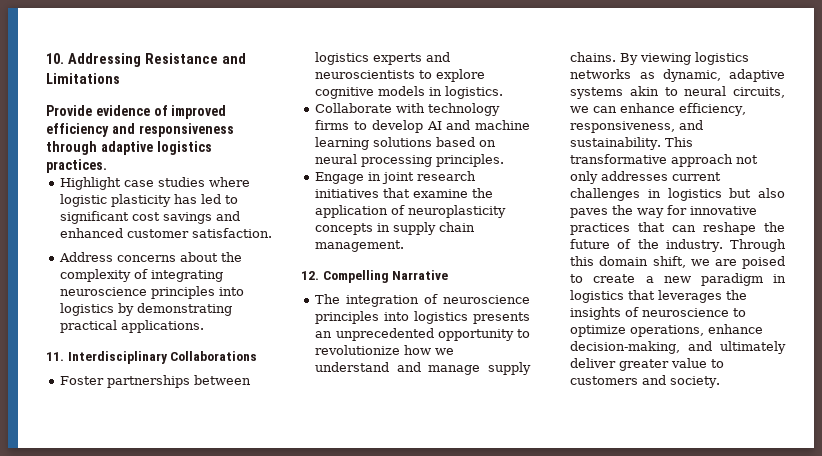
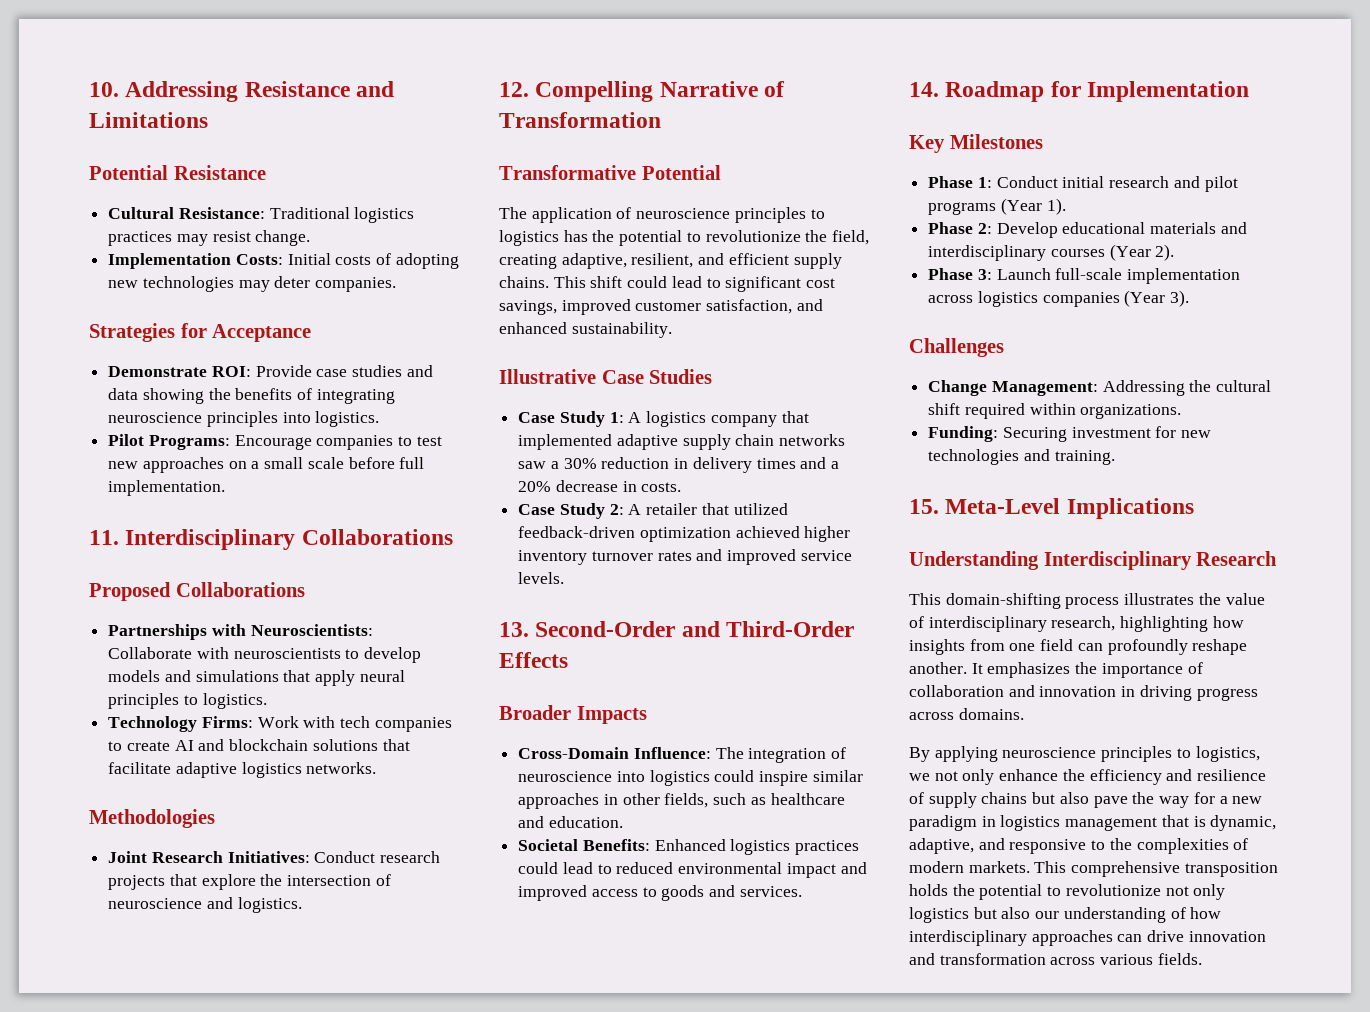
- Provide evidence of improved efficiency and responsiveness through adaptive logistics practices.
- Highlight case studies where logistic plasticity has led to significant cost savings and enhanced customer satisfaction.
- Address concerns about the complexity of integrating neuroscience principles into logistics by demonstrating practical applications.
+ Potential Resistance
+ Cultural Resistance: Traditional logistics practices may resist change.
+ Implementation Costs: Initial costs of adopting new technologies may deter companies.
+ Strategies for Acceptance
+ Demonstrate ROI: Provide case studies and data showing the benefits of integrating neuroscience principles into logistics.
+ Pilot Programs: Encourage companies to test new approaches on a small scale before full implementation.
  11. Interdisciplinary Collaborations
- Foster partnerships between logistics experts and neuroscientists to explore cognitive models in logistics.
- Collaborate with technology firms to develop AI and machine learning solutions based on neural processing principles.
- Engage in joint research initiatives that examine the application of neuroplasticity concepts in supply chain management.
- 12. Compelling Narrative
- The integration of neuroscience principles into logistics presents an unprecedented opportunity to revolutionize how we understand and manage supply chains. By viewing logistics networks as dynamic, adaptive systems akin to neural circuits, we can enhance efficiency, responsiveness, and sustainability. This transformative approach not only addresses current challenges in logistics but also paves the way for innovative practices that can reshape the future of the industry. Through this domain shift, we are poised to create a new paradigm in logistics that leverages the insights of neuroscience to optimize operations, enhance decision-making, and ultimately deliver greater value to customers and society.
+ Proposed Collaborations
+ Partnerships with Neuroscientists: Collaborate with neuroscientists to develop models and simulations that apply neural principles to logistics.
+ Technology Firms: Work with tech companies to create AI and blockchain solutions that facilitate adaptive logistics networks.
+ Methodologies
+ Joint Research Initiatives: Conduct research projects that explore the intersection of neuroscience and logistics.
+ 12. Compelling Narrative of Transformation
+ Transformative Potential
+ The application of neuroscience principles to logistics has the potential to revolutionize the field, creating adaptive, resilient, and efficient supply chains. This shift could lead to significant cost savings, improved customer satisfaction, and enhanced sustainability.
+ Illustrative Case Studies
+ Case Study 1: A logistics company that implemented adaptive supply chain networks saw a 30% reduction in delivery times and a 20% decrease in costs.
+ Case Study 2: A retailer that utilized feedback-driven optimization achieved higher inventory turnover rates and improved service levels.
+ 13. Second-Order and Third-Order Effects
+ Broader Impacts
+ Cross-Domain Influence: The integration of neuroscience into logistics could inspire similar approaches in other fields, such as healthcare and education.
+ Societal Benefits: Enhanced logistics practices could lead to reduced environmental impact and improved access to goods and services.
+ 14. Roadmap for Implementation
+ Key Milestones
+ Phase 1: Conduct initial research and pilot programs (Year 1).
+ Phase 2: Develop educational materials and interdisciplinary courses (Year 2).
+ Phase 3: Launch full-scale implementation across logistics companies (Year 3).
+ Challenges
+ Change Management: Addressing the cultural shift required within organizations.
+ Funding: Securing investment for new technologies and training.
+ 15. Meta-Level Implications
+ Understanding Interdisciplinary Research
+ This domain-shifting process illustrates the value of interdisciplinary research, highlighting how insights from one field can profoundly reshape another. It emphasizes the importance of collaboration and innovation in driving progress across domains.
+ By applying neuroscience principles to logistics, we not only enhance the efficiency and resilience of supply chains but also pave the way for a new paradigm in logistics management that is dynamic, adaptive, and responsive to the complexities of modern markets. This comprehensive transposition holds the potential to revolutionize not only logistics but also our understanding of how interdisciplinary approaches can drive innovation and transformation across various fields.

